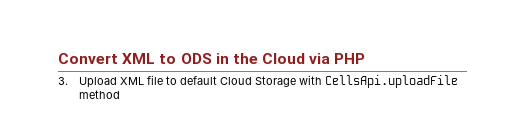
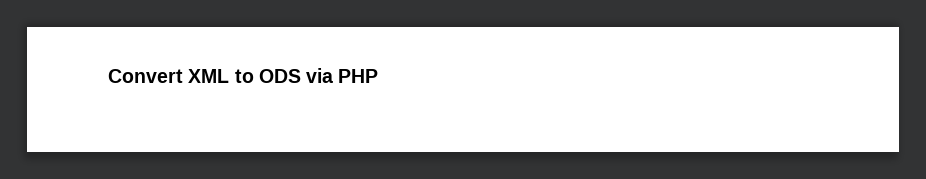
- Convert XML to ODS in the Cloud via PHP
+ Convert XML to ODS via PHP
- 3. Upload XML file to default Cloud Storage with CellsApi.uploadFile method

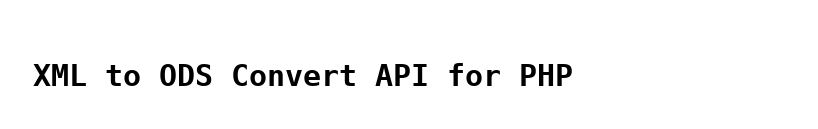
- Convert XML to ODS via PHP
+ XML to ODS Convert API for PHP

